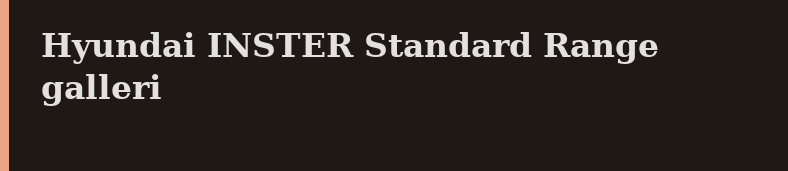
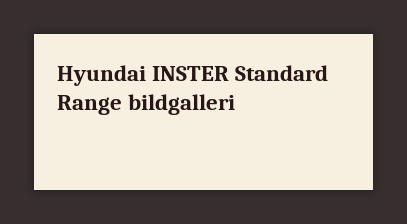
- Hyundai INSTER Standard Range galleri
+ Hyundai INSTER Standard Range bildgalleri

